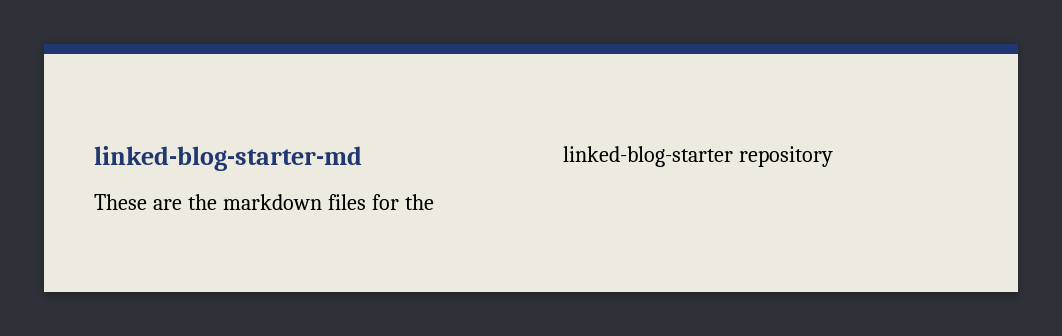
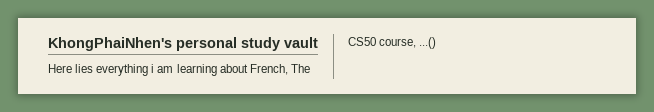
- linked-blog-starter-md
- These are the markdown files for the linked-blog-starter repository
+ KhongPhaiNhen's personal study vault
+ Here lies everything i am learning about French, The CS50 course, ...()

